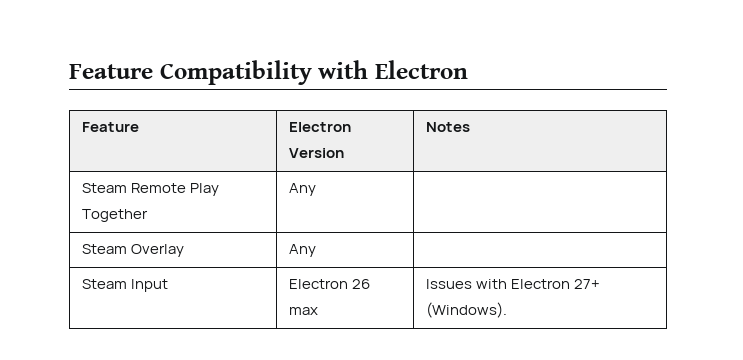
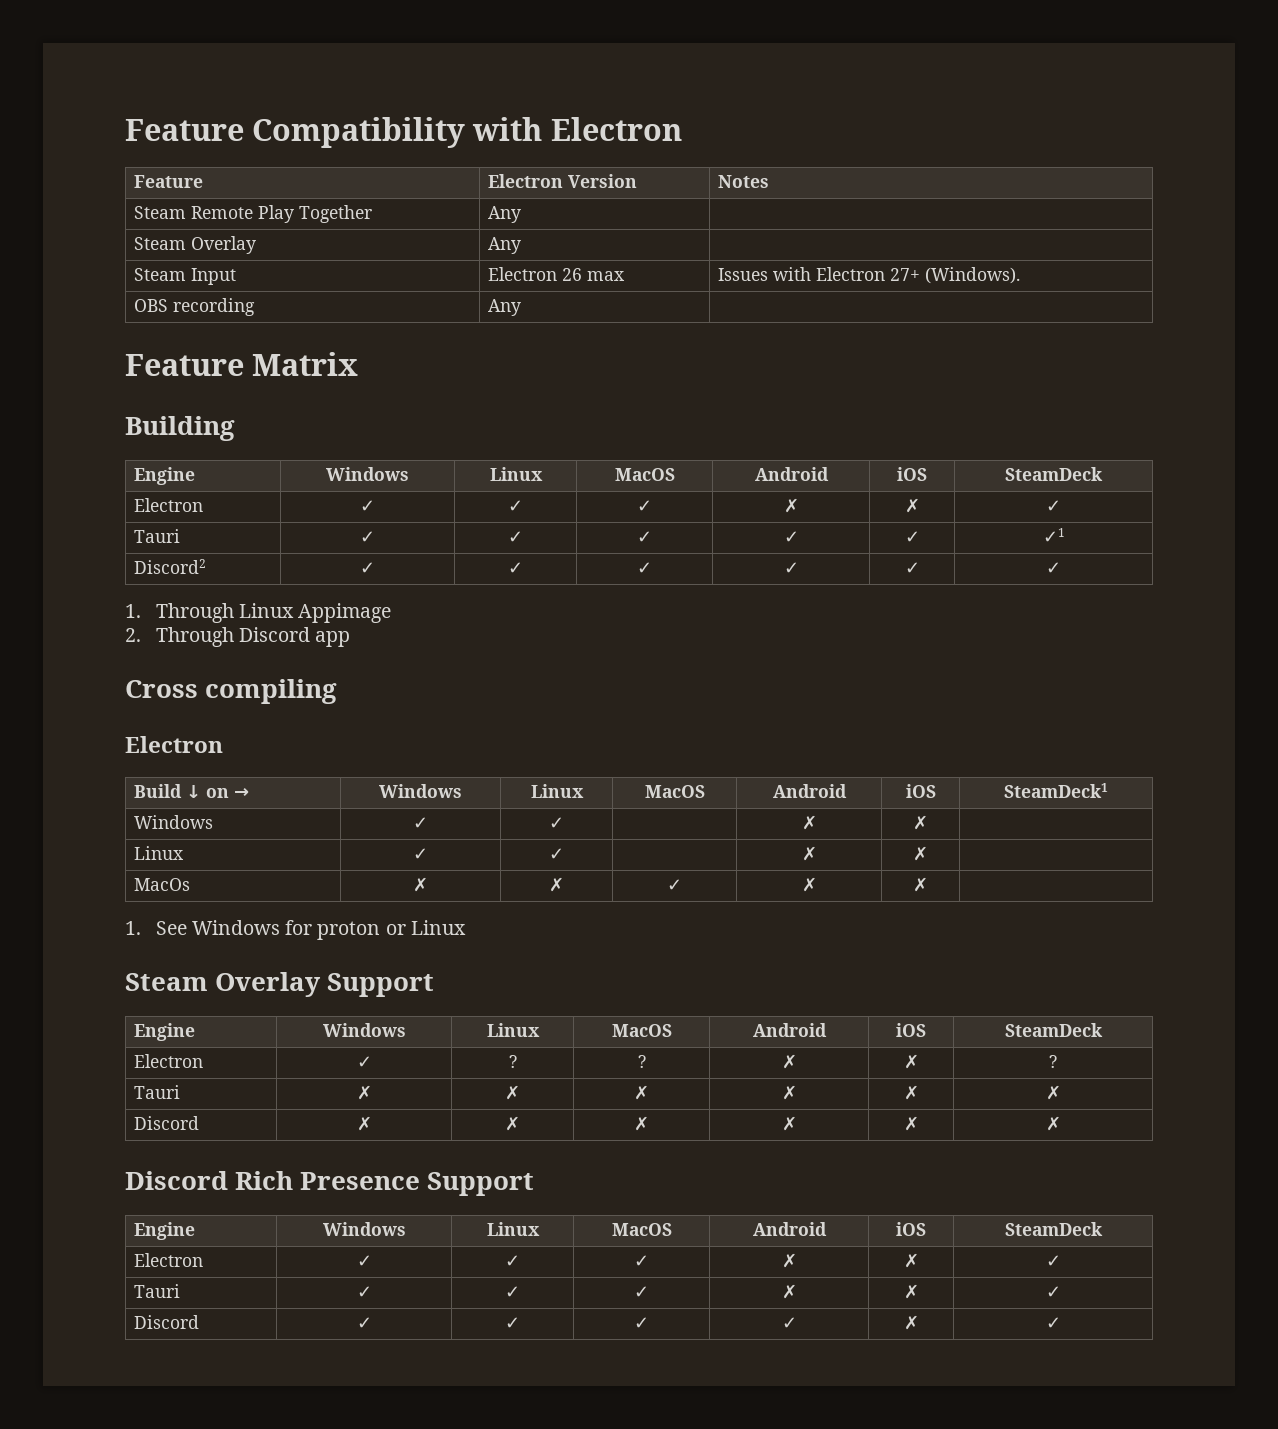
+ OBS recording | Any |
+ Feature Matrix
+ Building
+ Engine | Windows | Linux | MacOS | Android | iOS | SteamDeck
+ Electron | ✓ | ✓ | ✓ | ✗ | ✗ | ✓
+ Tauri | ✓ | ✓ | ✓ | ✓ | ✓ | ✓1
+ Discord2 | ✓ | ✓ | ✓ | ✓ | ✓ | ✓
+ 1. Through Linux Appimage
+ 2. Through Discord app
+ Cross compiling
+ Electron
+ Build ↓ on → | Windows | Linux | MacOS | Android | iOS | SteamDeck1
+ Windows | ✓ | ✓ | | ✗ | ✗ |
+ Linux | ✓ | ✓ | | ✗ | ✗ |
+ MacOs | ✗ | ✗ | ✓ | ✗ | ✗ |
+ 1. See Windows for proton or Linux
+ Steam Overlay Support
+ Engine | Windows | Linux | MacOS | Android | iOS | SteamDeck
+ Electron | ✓ | ? | ? | ✗ | ✗ | ?
+ Tauri | ✗ | ✗ | ✗ | ✗ | ✗ | ✗
+ Discord | ✗ | ✗ | ✗ | ✗ | ✗ | ✗
+ Discord Rich Presence Support
+ Engine | Windows | Linux | MacOS | Android | iOS | SteamDeck
+ Electron | ✓ | ✓ | ✓ | ✗ | ✗ | ✓
+ Tauri | ✓ | ✓ | ✓ | ✗ | ✗ | ✓
+ Discord | ✓ | ✓ | ✓ | ✓ | ✗ | ✓

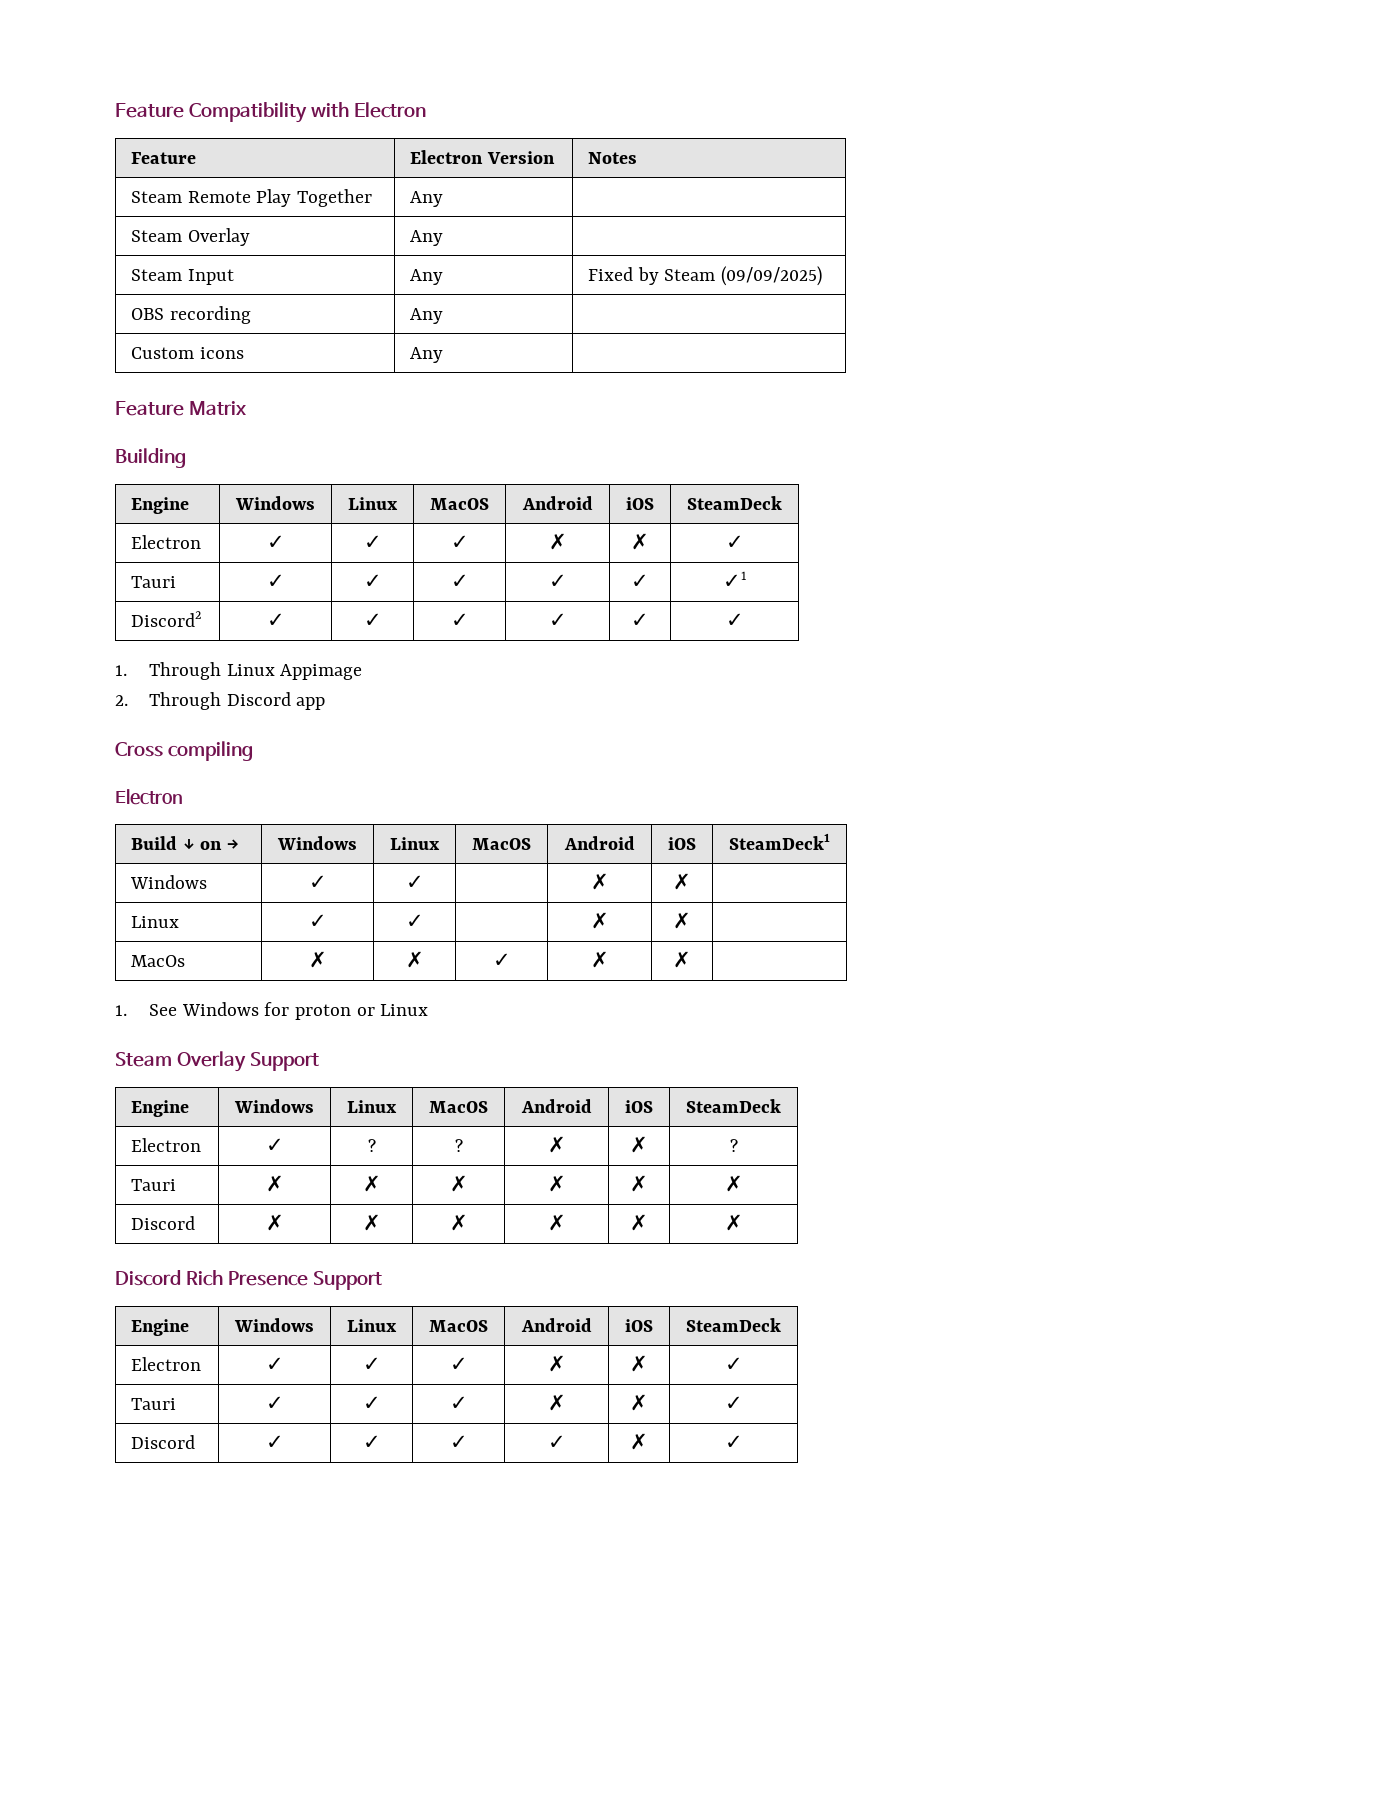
- Steam Input | Electron 26 max | Issues with Electron 27+ (Windows).
+ Steam Input | Any | Fixed by Steam (09/09/2025)
+ Custom icons | Any |

